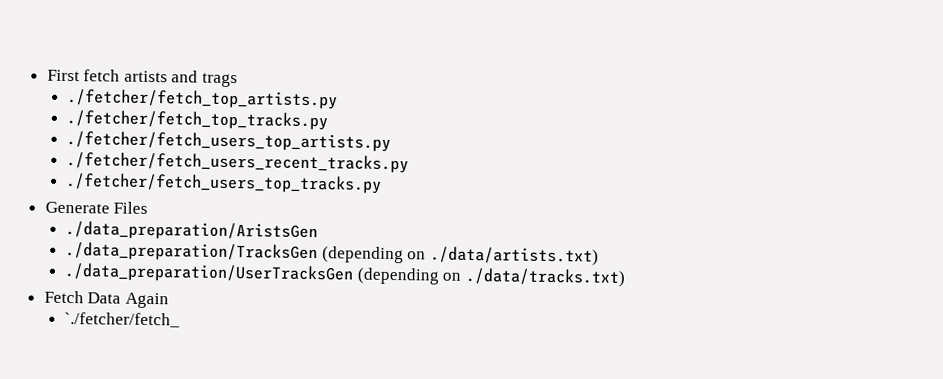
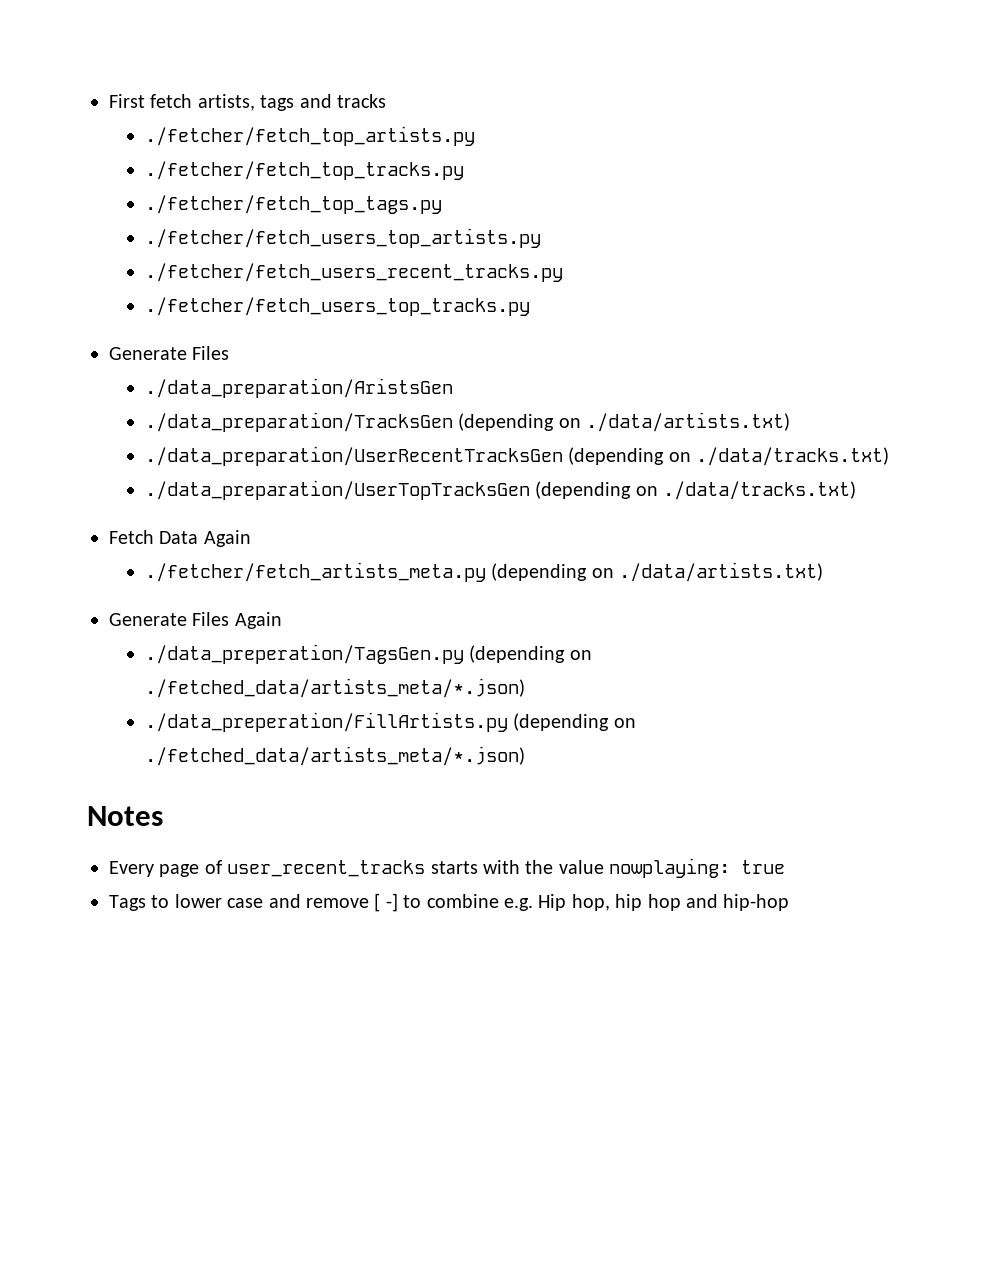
- First fetch artists and trags
+ First fetch artists, tags and tracks
+ ./fetcher/fetch_top_tags.py
- ./data_preparation/UserTracksGen (depending on ./data/tracks.txt)
+ ./data_preparation/UserRecentTracksGen (depending on ./data/tracks.txt)
+ ./data_preparation/UserTopTracksGen (depending on ./data/tracks.txt)
- `./fetcher/fetch_
+ ./fetcher/fetch_artists_meta.py (depending on ./data/artists.txt)
+ Generate Files Again
+ ./data_preperation/TagsGen.py (depending on ./fetched_data/artists_meta/*.json)
+ ./data_preperation/FillArtists.py (depending on ./fetched_data/artists_meta/*.json)
+ Notes
+ Every page of user_recent_tracks starts with the value nowplaying: true
+ Tags to lower case and remove [ -] to combine e.g. Hip hop, hip hop and hip-hop

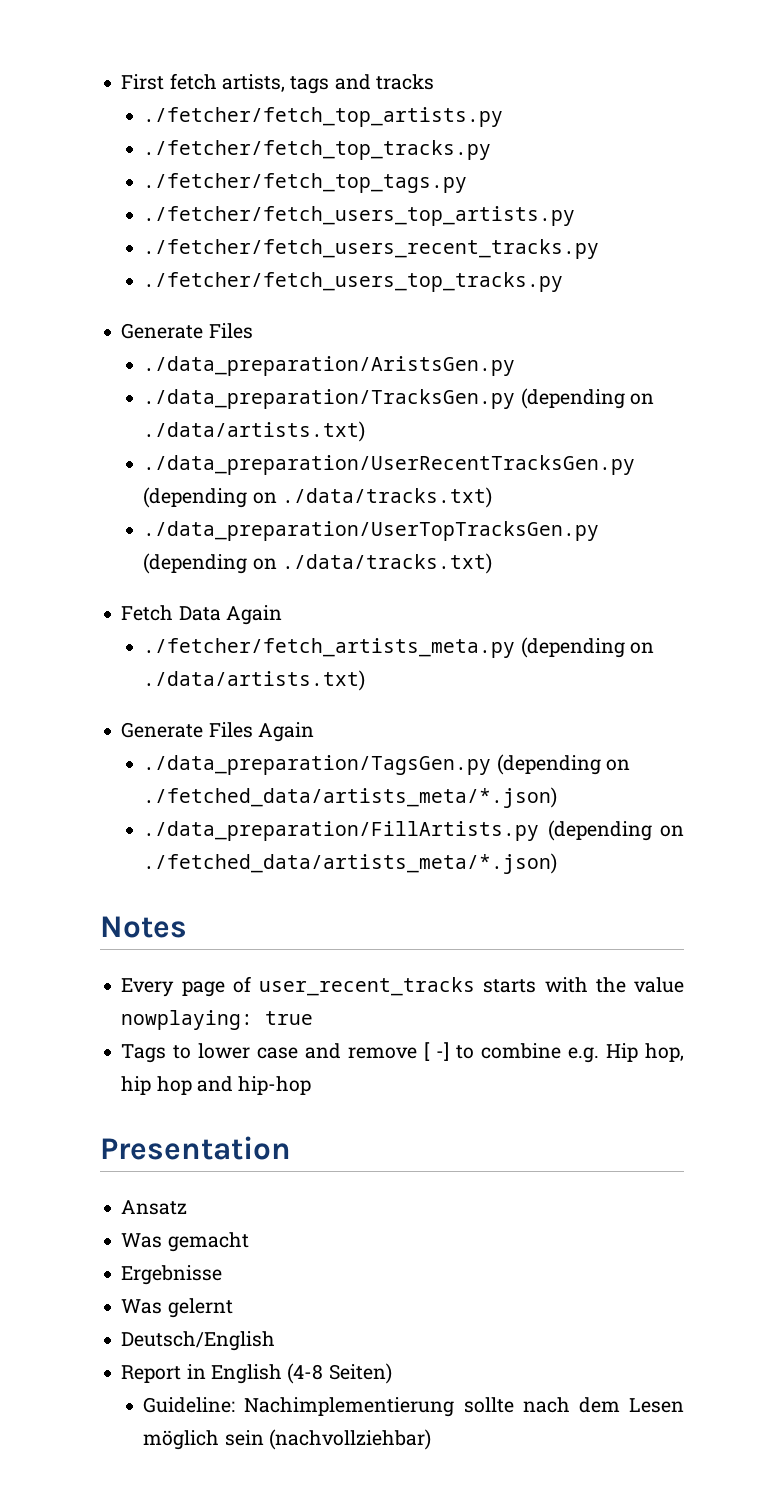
- ./data_preparation/AristsGen
- ./data_preparation/TracksGen (depending on ./data/artists.txt)
- ./data_preparation/UserRecentTracksGen (depending on ./data/tracks.txt)
- ./data_preparation/UserTopTracksGen (depending on ./data/tracks.txt)
+ ./data_preparation/AristsGen.py
+ ./data_preparation/TracksGen.py (depending on ./data/artists.txt)
+ ./data_preparation/UserRecentTracksGen.py (depending on ./data/tracks.txt)
+ ./data_preparation/UserTopTracksGen.py (depending on ./data/tracks.txt)
- ./data_preperation/TagsGen.py (depending on ./fetched_data/artists_meta/*.json)
- ./data_preperation/FillArtists.py (depending on ./fetched_data/artists_meta/*.json)
+ ./data_preparation/TagsGen.py (depending on ./fetched_data/artists_meta/*.json)
+ ./data_preparation/FillArtists.py (depending on ./fetched_data/artists_meta/*.json)
+ Presentation
+ Ansatz
+ Was gemacht
+ Ergebnisse
+ Was gelernt
+ Deutsch/English
+ Report in English (4-8 Seiten)
+ Guideline: Nachimplementierung sollte nach dem Lesen möglich sein (nachvollziehbar)

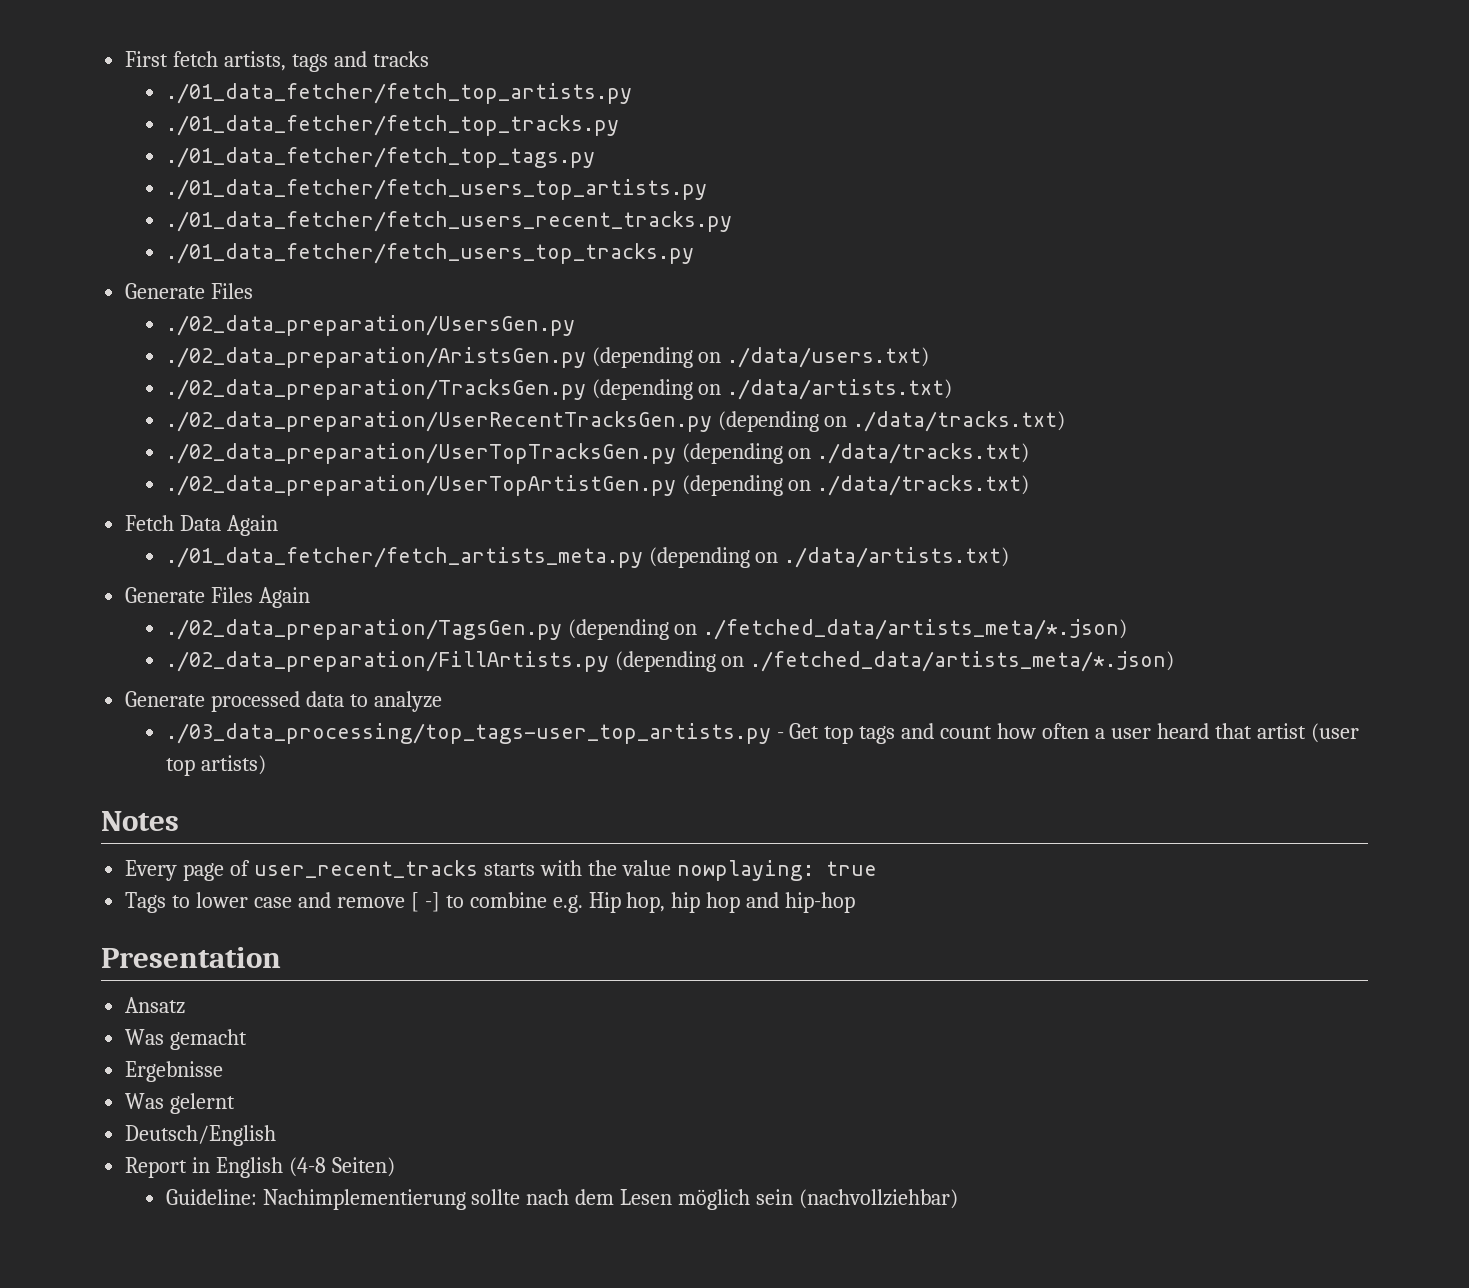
- ./fetcher/fetch_top_artists.py
- ./fetcher/fetch_top_tracks.py
- ./fetcher/fetch_top_tags.py
- ./fetcher/fetch_users_top_artists.py
- ./fetcher/fetch_users_recent_tracks.py
- ./fetcher/fetch_users_top_tracks.py
+ ./01_data_fetcher/fetch_top_artists.py
+ ./01_data_fetcher/fetch_top_tracks.py
+ ./01_data_fetcher/fetch_top_tags.py
+ ./01_data_fetcher/fetch_users_top_artists.py
+ ./01_data_fetcher/fetch_users_recent_tracks.py
+ ./01_data_fetcher/fetch_users_top_tracks.py
  Generate Files
- ./data_preparation/AristsGen.py
- ./data_preparation/TracksGen.py (depending on ./data/artists.txt)
- ./data_preparation/UserRecentTracksGen.py (depending on ./data/tracks.txt)
- ./data_preparation/UserTopTracksGen.py (depending on ./data/tracks.txt)
+ ./02_data_preparation/UsersGen.py
+ ./02_data_preparation/AristsGen.py (depending on ./data/users.txt)
+ ./02_data_preparation/TracksGen.py (depending on ./data/artists.txt)
+ ./02_data_preparation/UserRecentTracksGen.py (depending on ./data/tracks.txt)
+ ./02_data_preparation/UserTopTracksGen.py (depending on ./data/tracks.txt)
+ ./02_data_preparation/UserTopArtistGen.py (depending on ./data/tracks.txt)
- ./fetcher/fetch_artists_meta.py (depending on ./data/artists.txt)
+ ./01_data_fetcher/fetch_artists_meta.py (depending on ./data/artists.txt)
- ./data_preparation/TagsGen.py (depending on ./fetched_data/artists_meta/*.json)
- ./data_preparation/FillArtists.py (depending on ./fetched_data/artists_meta/*.json)
+ ./02_data_preparation/TagsGen.py (depending on ./fetched_data/artists_meta/*.json)
+ ./02_data_preparation/FillArtists.py (depending on ./fetched_data/artists_meta/*.json)
+ Generate processed data to analyze
+ ./03_data_processing/top_tags-user_top_artists.py - Get top tags and count how often a user heard that artist (user top artists)

